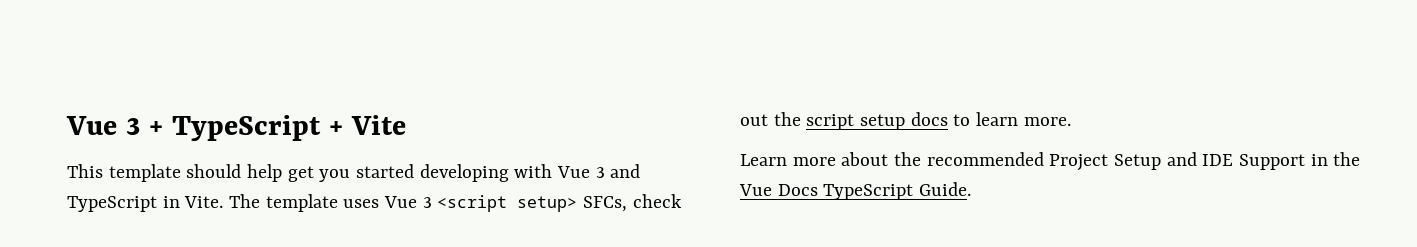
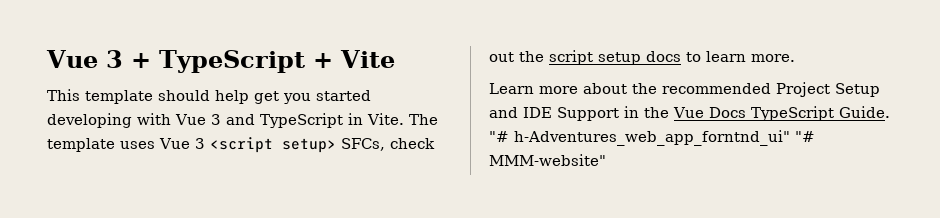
+ "# h-Adventures_web_app_forntnd_ui" "# MMM-website"

